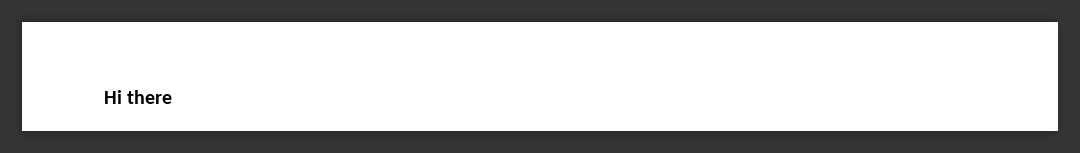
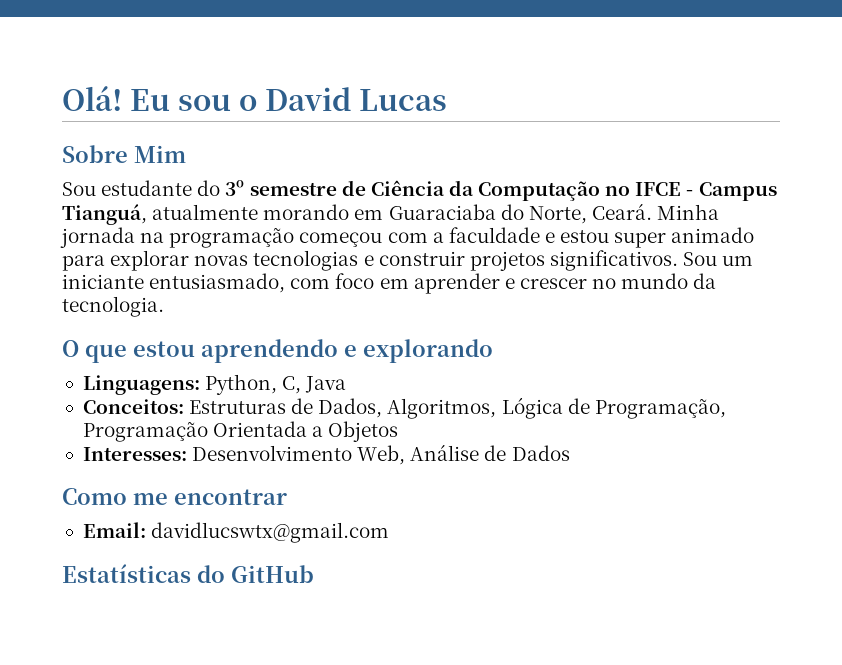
- Hi there
+ Olá! Eu sou o David Lucas
+ Sobre Mim
+ Sou estudante do 3º semestre de Ciência da Computação no IFCE - Campus Tianguá, atualmente morando em Guaraciaba do Norte, Ceará. Minha jornada na programação começou com a faculdade e estou super animado para explorar novas tecnologias e construir projetos significativos. Sou um iniciante entusiasmado, com foco em aprender e crescer no mundo da tecnologia.
+ O que estou aprendendo e explorando
+ Linguagens: Python, C, Java
+ Conceitos: Estruturas de Dados, Algoritmos, Lógica de Programação, Programação Orientada a Objetos
+ Interesses: Desenvolvimento Web, Análise de Dados
+ Como me encontrar
+ Email: davidlucswtx@gmail.com
+ Estatísticas do GitHub

